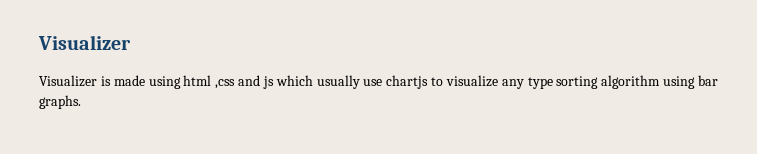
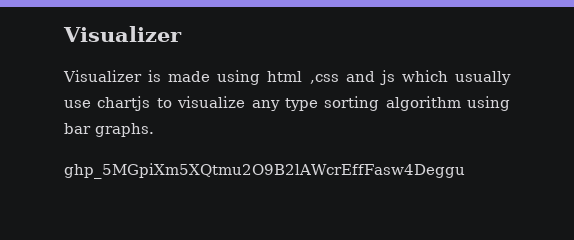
+ 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

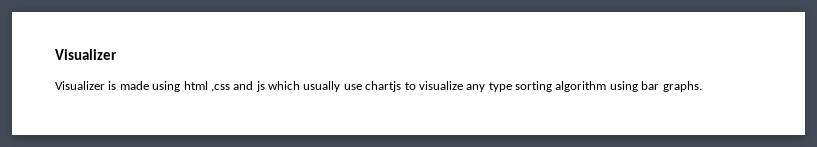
- 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

